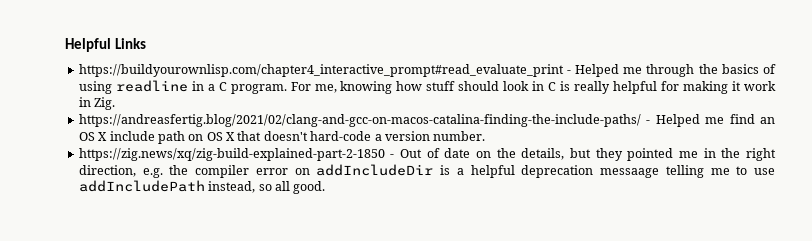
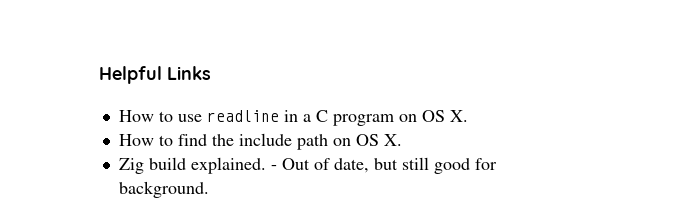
- https://buildyourownlisp.com/chapter4_interactive_prompt#read_evaluate_print - Helped me through the basics of using readline in a C program. For me, knowing how stuff should look in C is really helpful for making it work in Zig.
- https://andreasfertig.blog/2021/02/clang-and-gcc-on-macos-catalina-finding-the-include-paths/ - Helped me find an OS X include path on OS X that doesn't hard-code a version number.
- https://zig.news/xq/zig-build-explained-part-2-1850 - Out of date on the details, but they pointed me in the right direction, e.g. the compiler error on addIncludeDir is a helpful deprecation messaage telling me to use addIncludePath instead, so all good.
+ How to use readline in a C program on OS X.
+ How to find the include path on OS X.
+ Zig build explained. - Out of date, but still good for background.

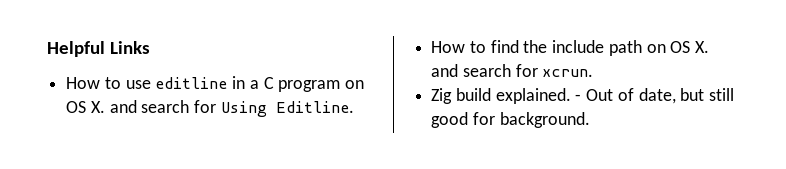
- How to use readline in a C program on OS X.
+ How to use editline in a C program on OS X. and search for Using Editline.
- How to find the include path on OS X.
+ How to find the include path on OS X. and search for xcrun.

